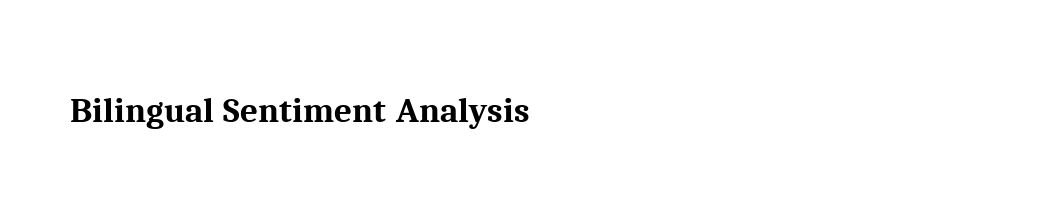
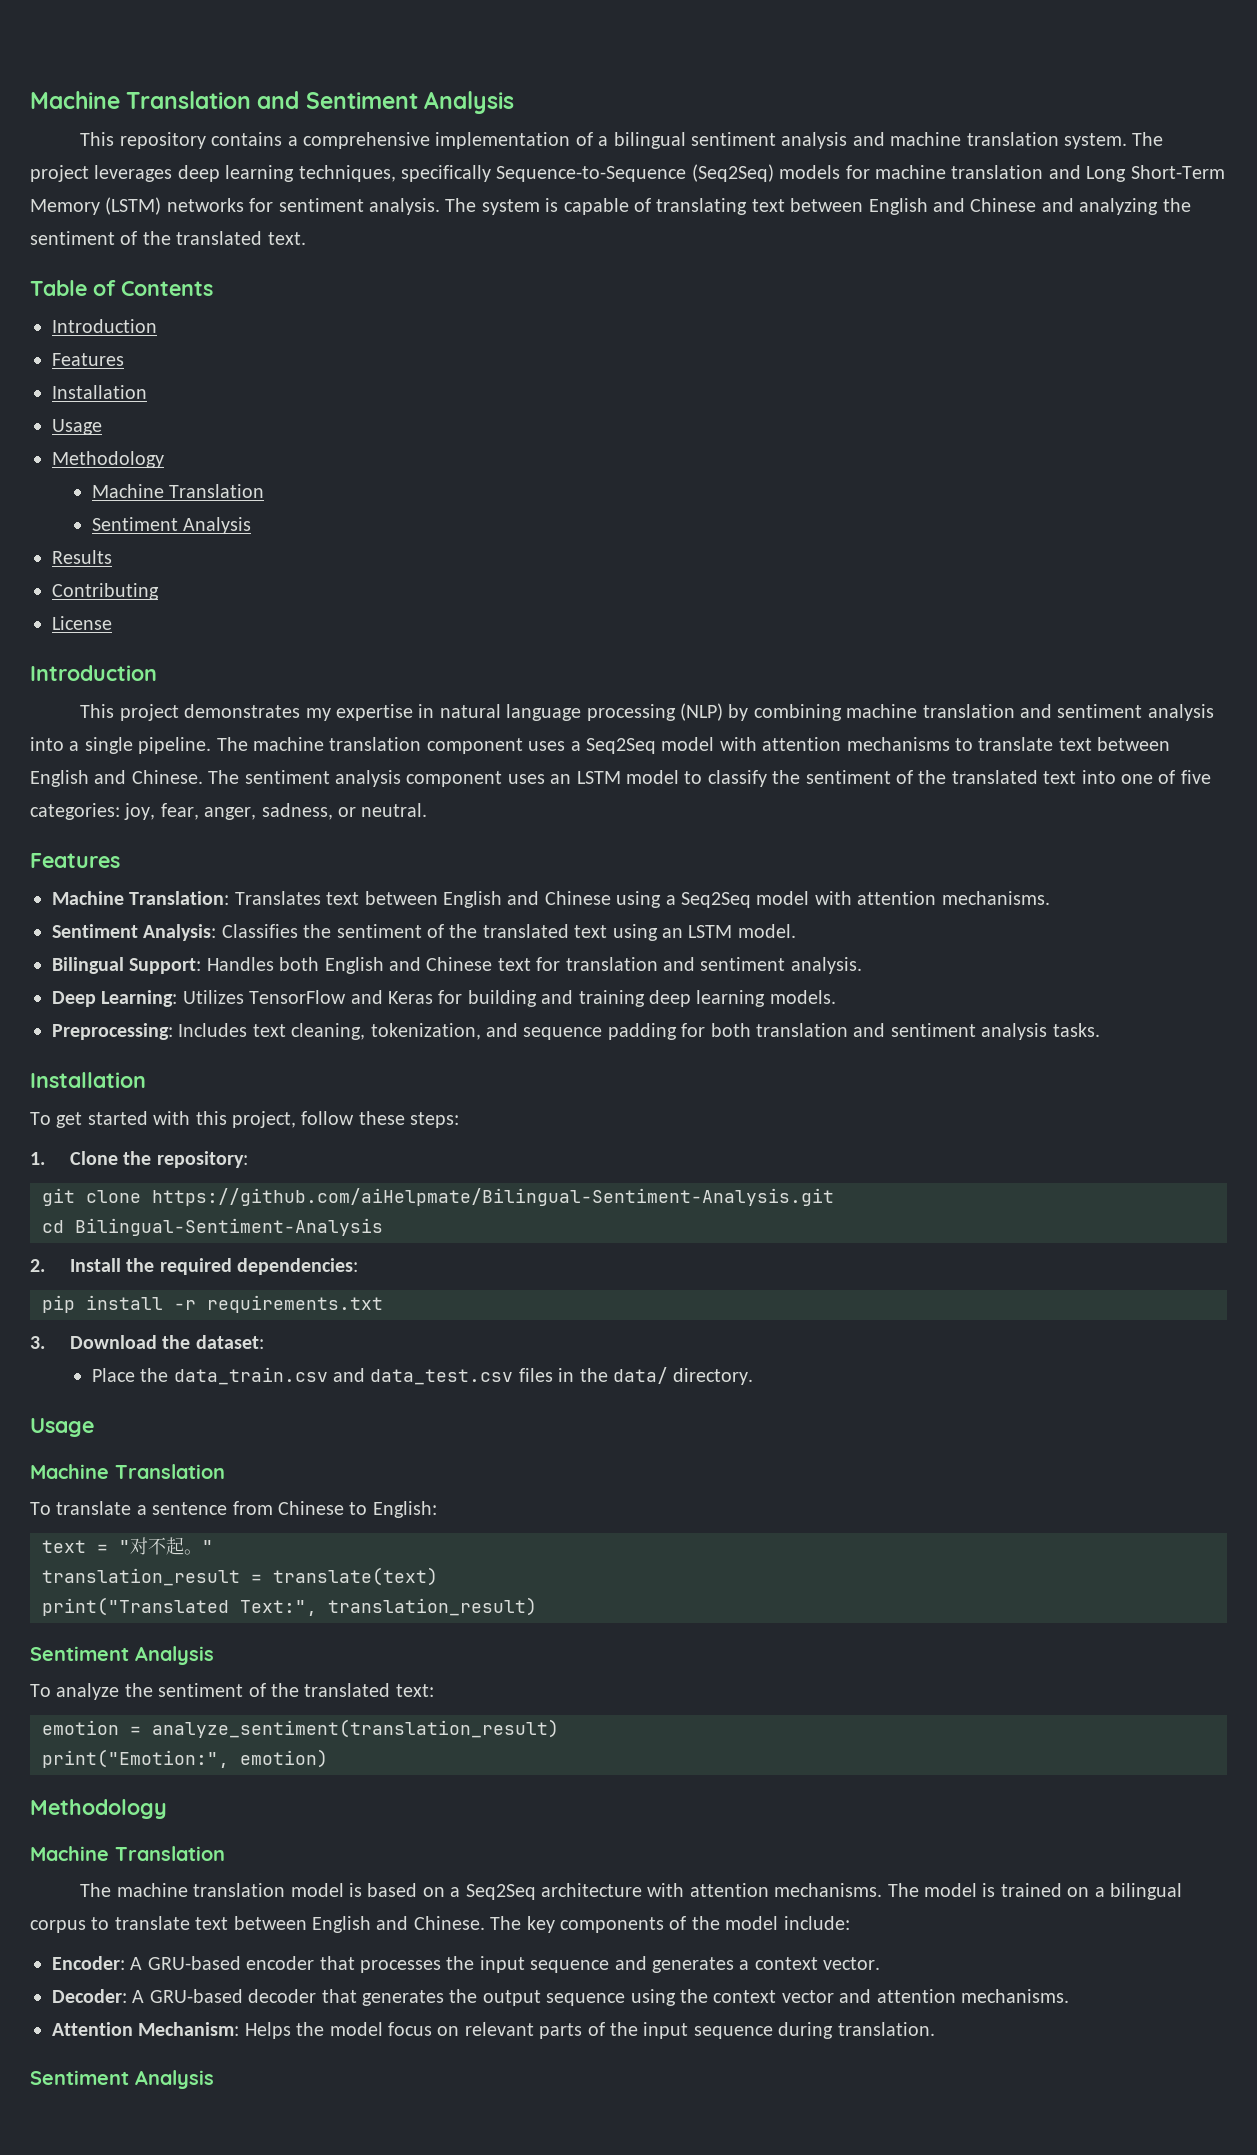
- Bilingual Sentiment Analysis
+ Machine Translation and Sentiment Analysis
+ This repository contains a comprehensive implementation of a bilingual sentiment analysis and machine translation system. The project leverages deep learning techniques, specifically Sequence-to-Sequence (Seq2Seq) models for machine translation and Long Short-Term Memory (LSTM) networks for sentiment analysis. The system is capable of translating text between English and Chinese and analyzing the sentiment of the translated text.
+ Table of Contents
+ Introduction
+ Features
+ Installation
+ Usage
+ Methodology
+ Machine Translation
+ Sentiment Analysis
+ Results
+ Contributing
+ License
+ Introduction
+ This project demonstrates my expertise in natural language processing (NLP) by combining machine translation and sentiment analysis into a single pipeline. The machine translation component uses a Seq2Seq model with attention mechanisms to translate text between English and Chinese. The sentiment analysis component uses an LSTM model to classify the sentiment of the translated text into one of five categories: joy, fear, anger, sadness, or neutral.
+ Features
+ Machine Translation: Translates text between English and Chinese using a Seq2Seq model with attention mechanisms.
+ Sentiment Analysis: Classifies the sentiment of the translated text using an LSTM model.
+ Bilingual Support: Handles both English and Chinese text for translation and sentiment analysis.
+ Deep Learning: Utilizes TensorFlow and Keras for building and training deep learning models.
+ Preprocessing: Includes text cleaning, tokenization, and sequence padding for both translation and sentiment analysis tasks.
+ Installation
+ To get started with this project, follow these steps:
+ 1. Clone the repository:
+ git clone https://github.com/aiHelpmate/Bilingual-Sentiment-Analysis.git
+ cd Bilingual-Sentiment-Analysis
+ 2. Install the required dependencies:
+ pip install -r requirements.txt
+ 3. Download the dataset:
+ Place the data_train.csv and data_test.csv files in the data/ directory.
+ Usage
+ Machine Translation
+ To translate a sentence from Chinese to English:
+ text = "对不起。"
+ translation_result = translate(text)
+ print("Translated Text:", translation_result)
+ Sentiment Analysis
+ To analyze the sentiment of the translated text:
+ emotion = analyze_sentiment(translation_result)
+ print("Emotion:", emotion)
+ Methodology
+ Machine Translation
+ The machine translation model is based on a Seq2Seq architecture with attention mechanisms. The model is trained on a bilingual corpus to translate text between English and Chinese. The key components of the model include:
+ Encoder: A GRU-based encoder that processes the input sequence and generates a context vector.
+ Decoder: A GRU-based decoder that generates the output sequence using the context vector and attention mechanisms.
+ Attention Mechanism: Helps the model focus on relevant parts of the input sequence during translation.
+ Sentiment Analysis

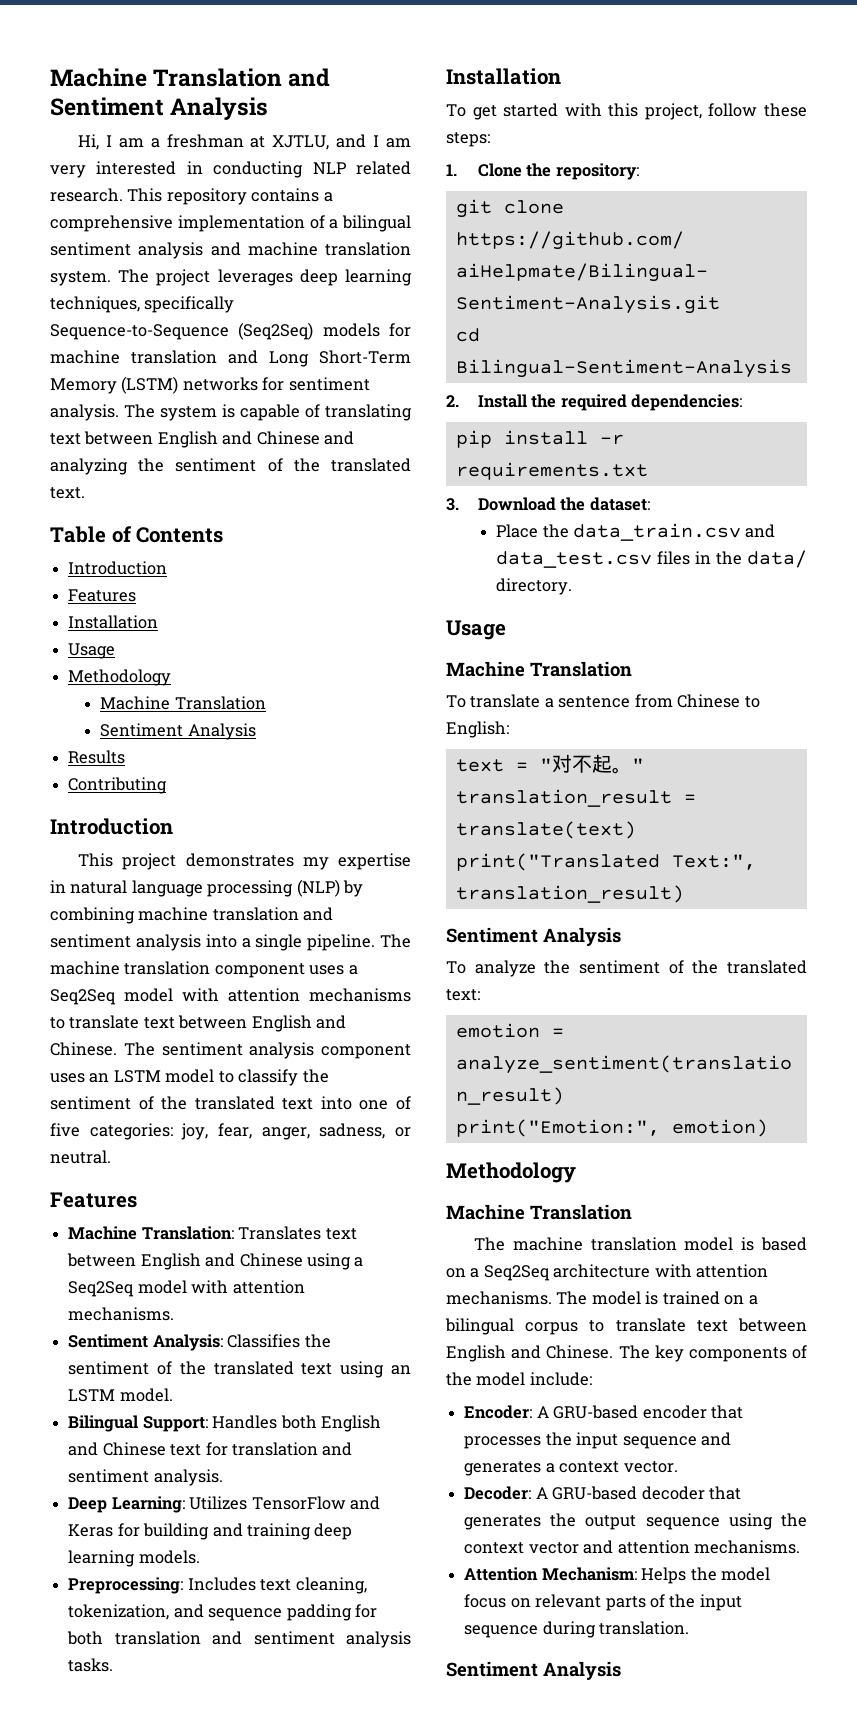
+ Hi, I am a freshman at XJTLU, and I am very interested in conducting NLP related research.
- License

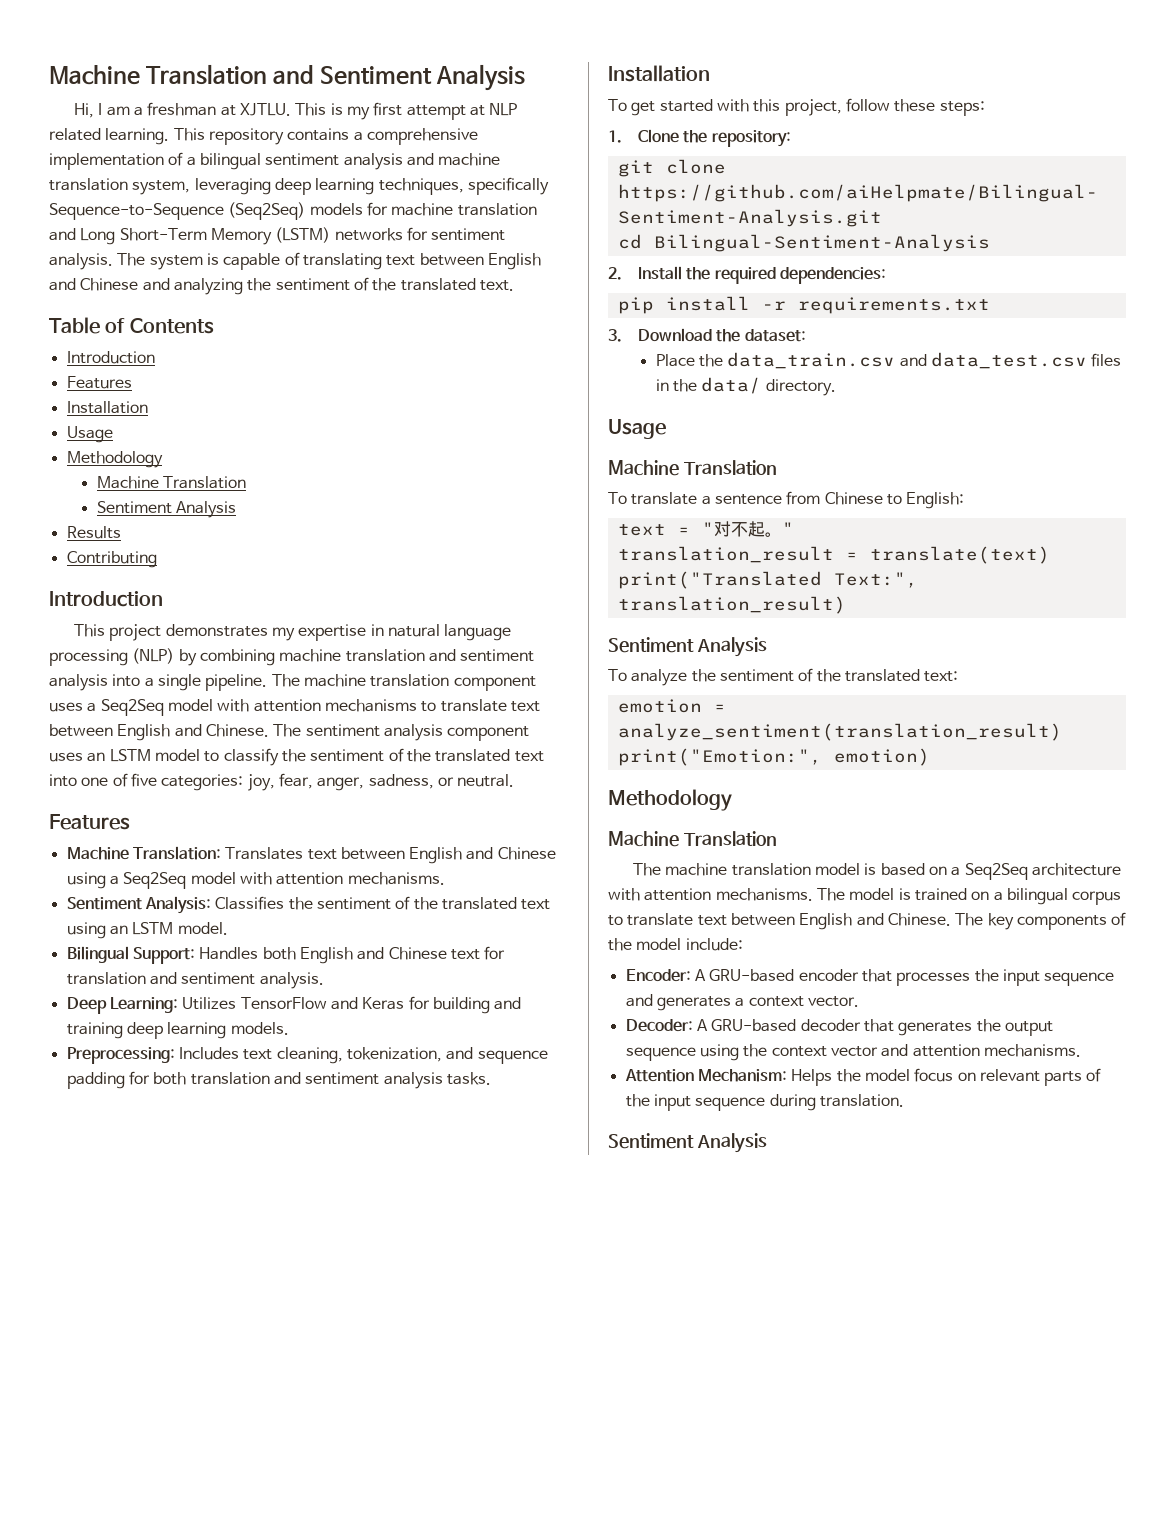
- Hi, I am a freshman at XJTLU, and I am very interested in conducting NLP related research.
+ Hi, I am a freshman at XJTLU. This is my first attempt at NLP related learning.
- This repository contains a comprehensive implementation of a bilingual sentiment analysis and machine translation system. The project leverages deep learning techniques, specifically Sequence-to-Sequence (Seq2Seq) models for machine translation and Long Short-Term Memory (LSTM) networks for sentiment analysis.
+ This repository contains a comprehensive implementation of a bilingual sentiment analysis and machine translation system, leveraging deep learning techniques, specifically Sequence-to-Sequence (Seq2Seq) models for machine translation and Long Short-Term Memory (LSTM) networks for sentiment analysis.

